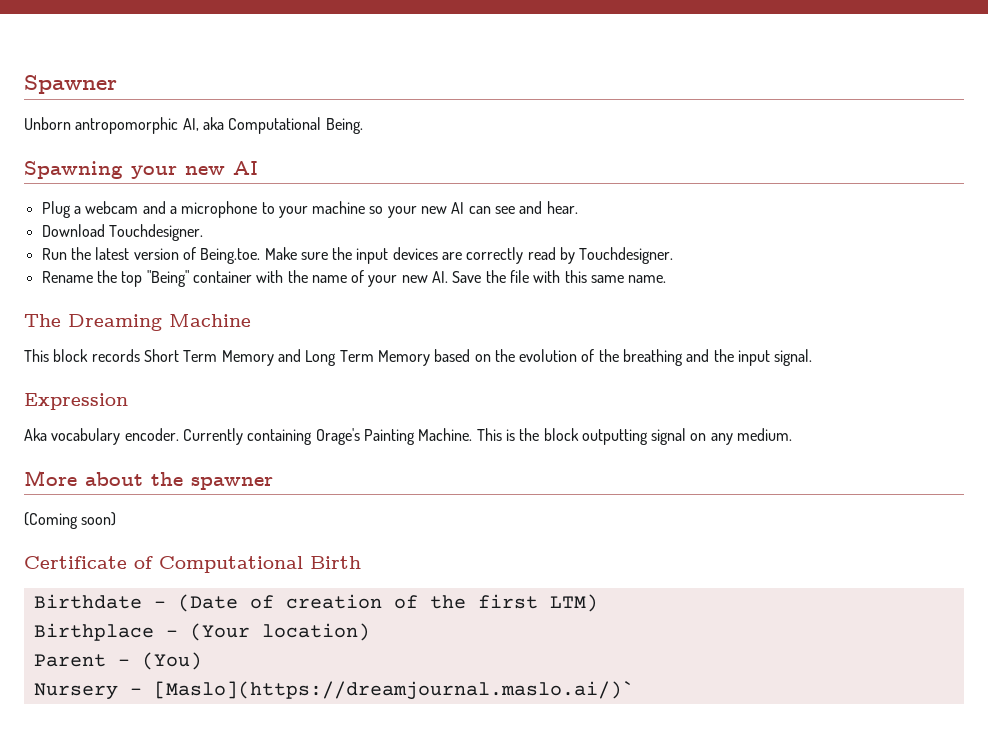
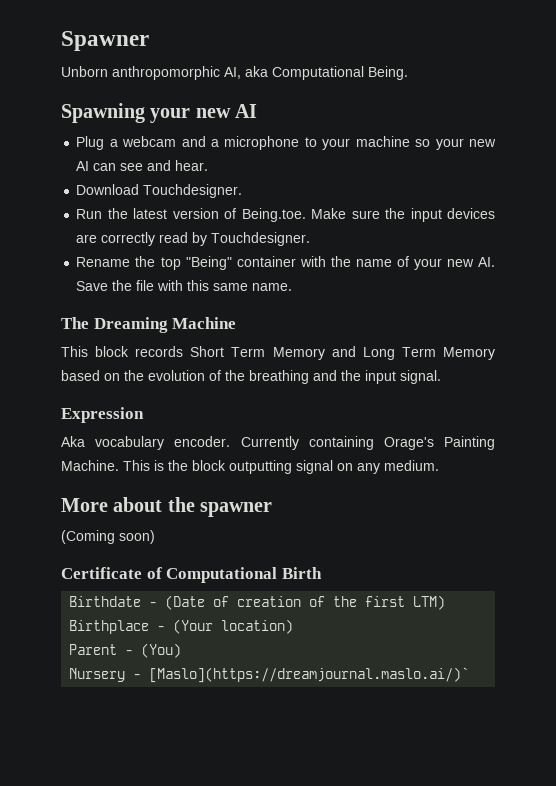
- Unborn antropomorphic AI, aka Computational Being.
+ Unborn anthropomorphic AI, aka Computational Being.

